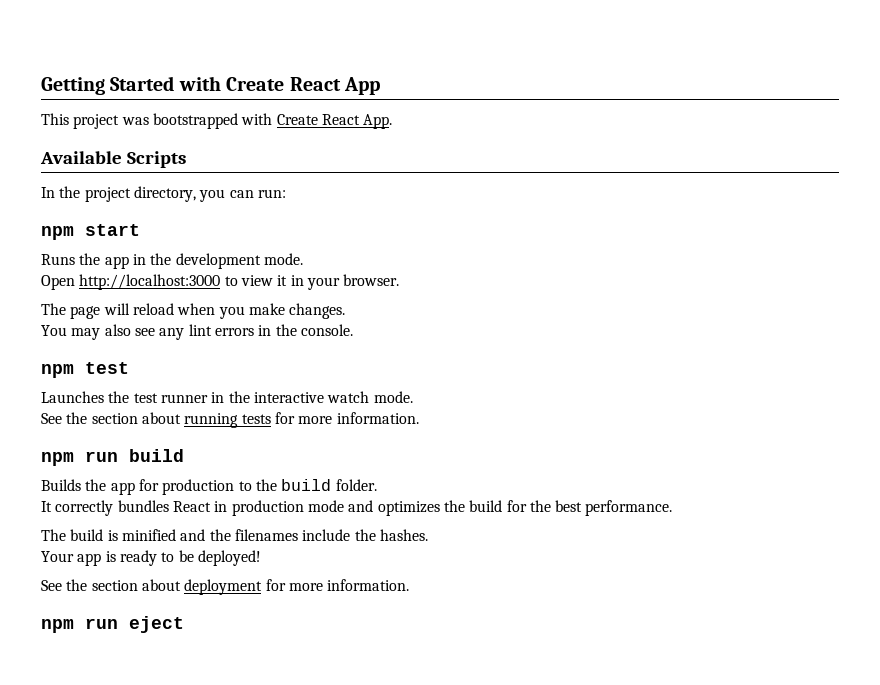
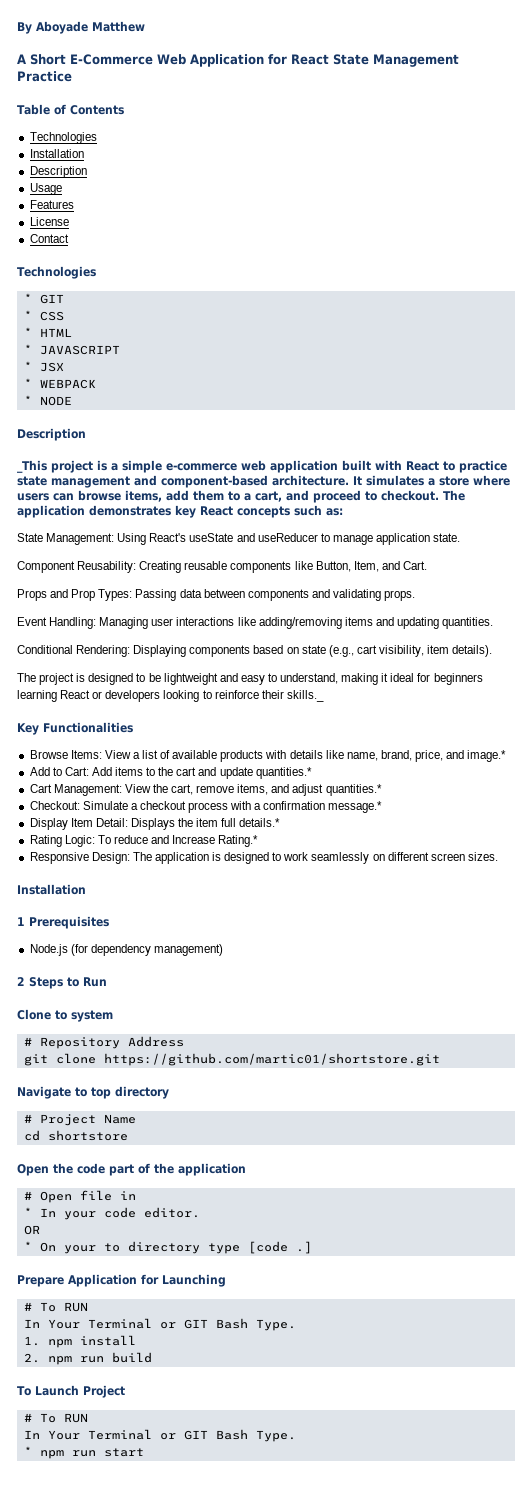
- Getting Started with Create React App
- This project was bootstrapped with Create React App.
- Available Scripts
- In the project directory, you can run:
- npm start
- Runs the app in the development mode.
- Open http://localhost:3000 to view it in your browser.
- The page will reload when you make changes.
- You may also see any lint errors in the console.
- npm test
- Launches the test runner in the interactive watch mode.
- See the section about running tests for more information.
- npm run build
- Builds the app for production to the build folder.
- It correctly bundles React in production mode and optimizes the build for the best performance.
- The build is minified and the filenames include the hashes.
- Your app is ready to be deployed!
- See the section about deployment for more information.
- npm run eject
+ By Aboyade Matthew
+ A Short E-Commerce Web Application for React State Management Practice
+ Table of Contents
+ Technologies
+ Installation
+ Description
+ Usage
+ Features
+ License
+ Contact
+ Technologies
+ * GIT
+ * CSS
+ * HTML
+ * JAVASCRIPT
+ * JSX
+ * WEBPACK
+ * NODE
+ Description
+ _This project is a simple e-commerce web application built with React to practice state management and component-based architecture. It simulates a store where users can browse items, add them to a cart, and proceed to checkout. The application demonstrates key React concepts such as:
+ State Management: Using React's useState and useReducer to manage application state.
+ Component Reusability: Creating reusable components like Button, Item, and Cart.
+ Props and Prop Types: Passing data between components and validating props.
+ Event Handling: Managing user interactions like adding/removing items and updating quantities.
+ Conditional Rendering: Displaying components based on state (e.g., cart visibility, item details).
+ The project is designed to be lightweight and easy to understand, making it ideal for beginners learning React or developers looking to reinforce their skills._
+ Key Functionalities
+ Browse Items: View a list of available products with details like name, brand, price, and image.*
+ Add to Cart: Add items to the cart and update quantities.*
+ Cart Management: View the cart, remove items, and adjust quantities.*
+ Checkout: Simulate a checkout process with a confirmation message.*
+ Display Item Detail: Displays the item full details.*
+ Rating Logic: To reduce and Increase Rating.*
+ Responsive Design: The application is designed to work seamlessly on different screen sizes.
+ Installation
+ 1 Prerequisites
+ Node.js (for dependency management)
+ 2 Steps to Run
+ Clone to system
+ # Repository Address
+ git clone https://github.com/martic01/shortstore.git
+ Navigate to top directory
+ # Project Name
+ cd shortstore
+ Open the code part of the application
+ # Open file in
+ * In your code editor.
+ OR
+ * On your to directory type [code .]
+ Prepare Application for Launching
+ # To RUN
+ In Your Terminal or GIT Bash Type.
+ 1. npm install
+ 2. npm run build
+ To Launch Project
+ # To RUN
+ In Your Terminal or GIT Bash Type.
+ * npm run start

